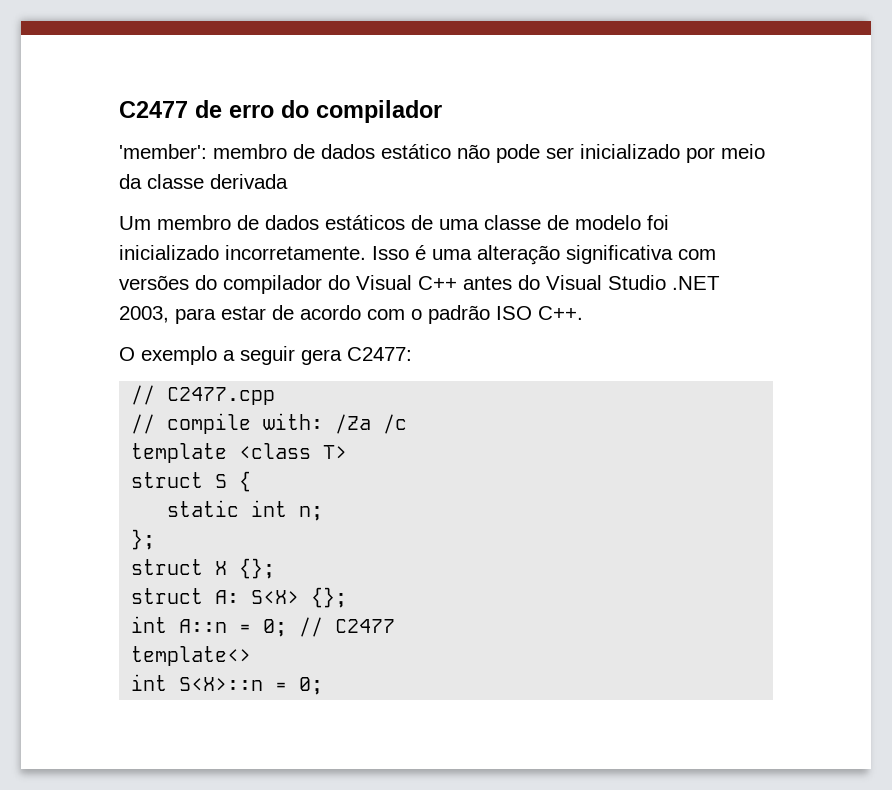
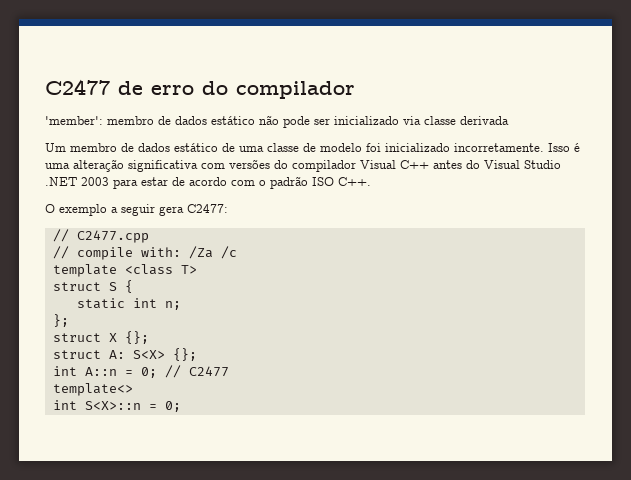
- 'member': membro de dados estático não pode ser inicializado por meio da classe derivada
+ 'member': membro de dados estático não pode ser inicializado via classe derivada
- Um membro de dados estáticos de uma classe de modelo foi inicializado incorretamente.
+ Um membro de dados estático de uma classe de modelo foi inicializado incorretamente.
- Isso é uma alteração significativa com versões do compilador do Visual C++ antes do Visual Studio .NET 2003, para estar de acordo com o padrão ISO C++.
+ Isso é uma alteração significativa com versões do compilador Visual C++ antes do Visual Studio .NET 2003 para estar de acordo com o padrão ISO C++.

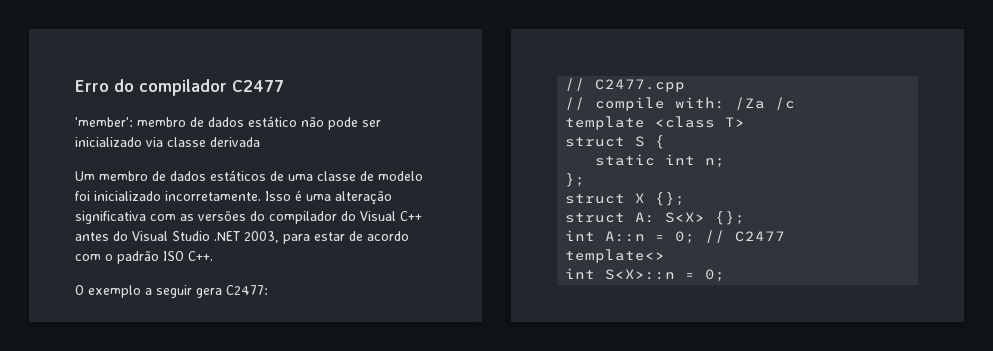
- C2477 de erro do compilador
+ Erro do compilador C2477
- Um membro de dados estático de uma classe de modelo foi inicializado incorretamente.
+ Um membro de dados estáticos de uma classe de modelo foi inicializado incorretamente.
- Isso é uma alteração significativa com versões do compilador Visual C++ antes do Visual Studio .NET 2003 para estar de acordo com o padrão ISO C++.
+ Isso é uma alteração significativa com as versões do compilador do Visual C++ antes do Visual Studio .NET 2003, para estar de acordo com o padrão ISO C++.

